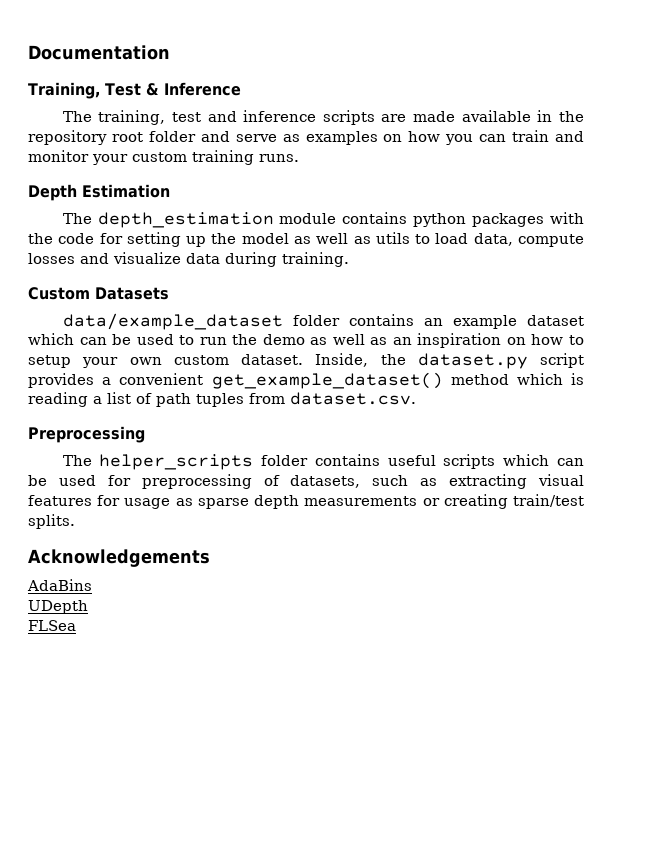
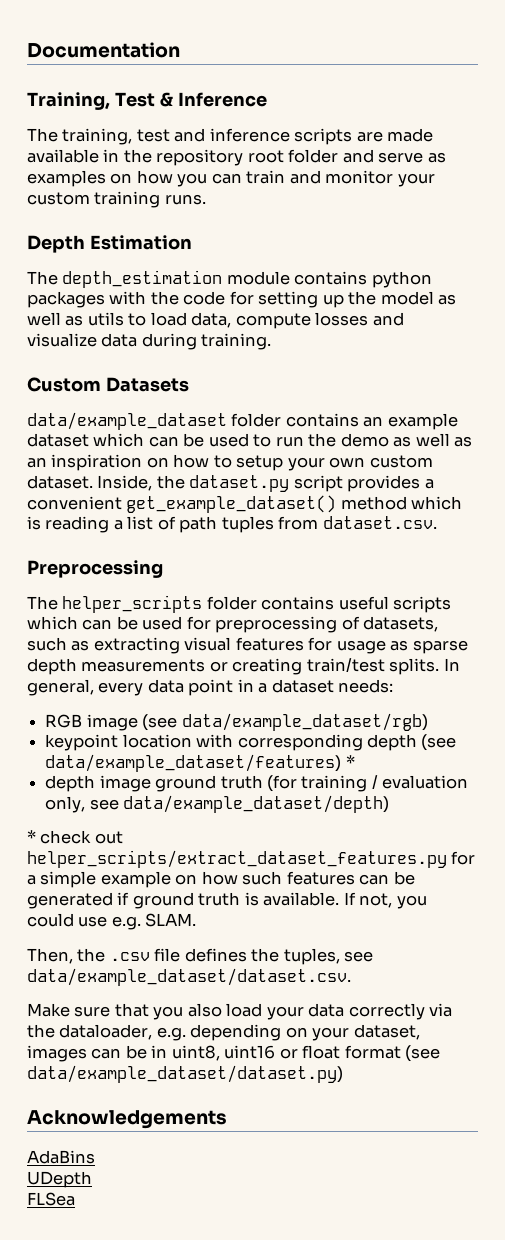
+ In general, every data point in a dataset needs:
+ RGB image (see data/example_dataset/rgb)
+ keypoint location with corresponding depth (see data/example_dataset/features) *
+ depth image ground truth (for training / evaluation only, see data/example_dataset/depth)
+ * check out helper_scripts/extract_dataset_features.py for a simple example on how such features can be generated if ground truth is available. If not, you could use e.g. SLAM.
+ Then, the .csv file defines the tuples, see data/example_dataset/dataset.csv.
+ Make sure that you also load your data correctly via the dataloader, e.g. depending on your dataset, images can be in uint8, uint16 or float format (see data/example_dataset/dataset.py)

